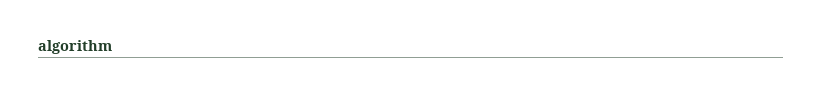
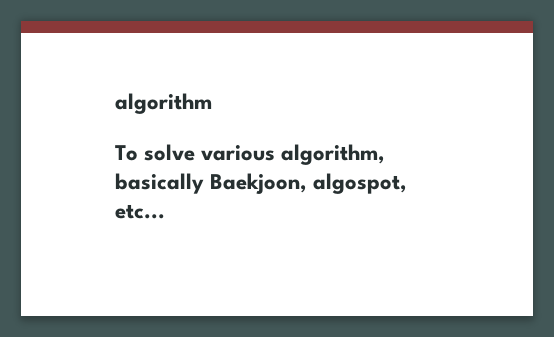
+ To solve various algorithm, basically Baekjoon, algospot, etc...

